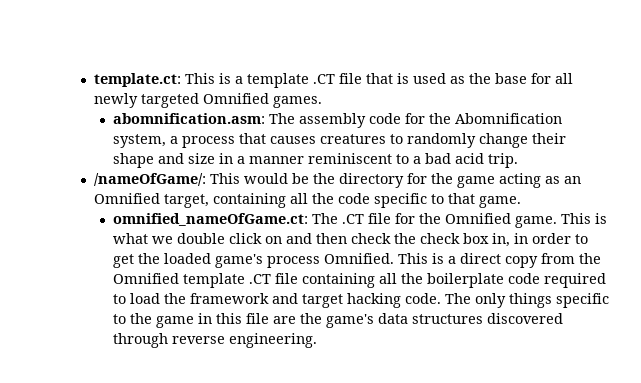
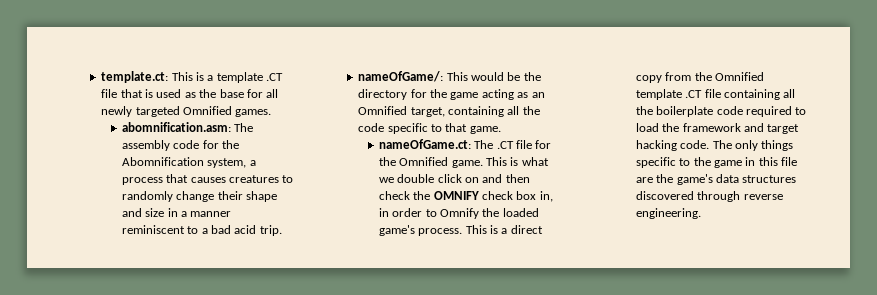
- /nameOfGame/: This would be the directory for the game acting as an Omnified target, containing all the code specific to that game.
+ nameOfGame/: This would be the directory for the game acting as an Omnified target, containing all the code specific to that game.
- omnified_nameOfGame.ct: The .CT file for the Omnified game.
+ nameOfGame.ct: The .CT file for the Omnified game.
- This is what we double click on and then check the check box in, in order to get the loaded game's process Omnified.
+ This is what we double click on and then check the OMNIFY check box in, in order to Omnify the loaded game's process.

